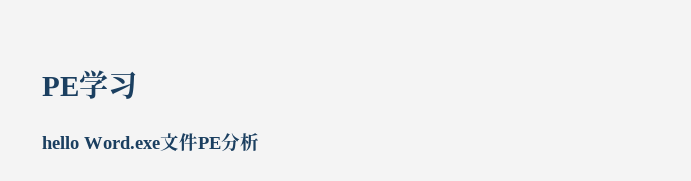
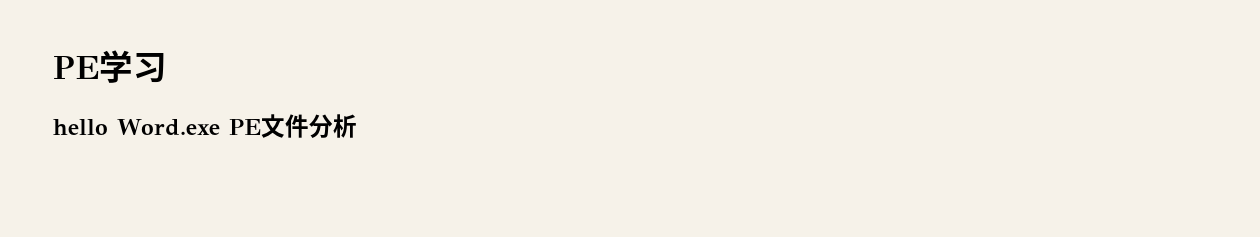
- hello Word.exe文件PE分析
+ hello Word.exe PE文件分析

